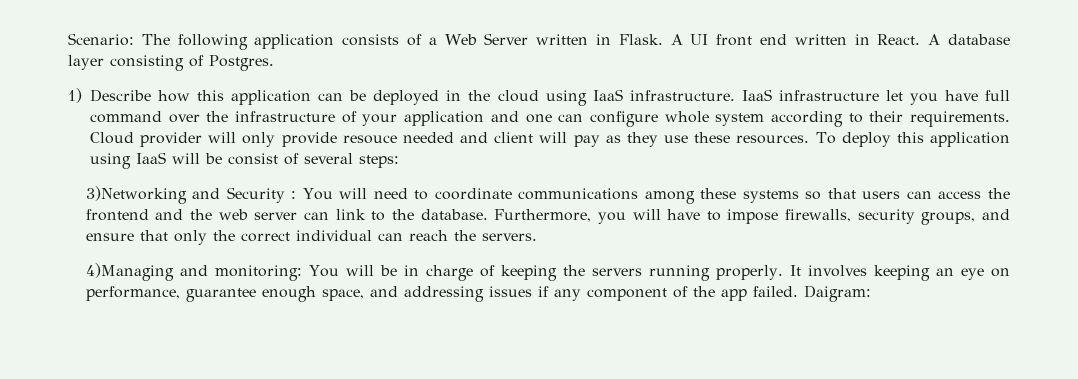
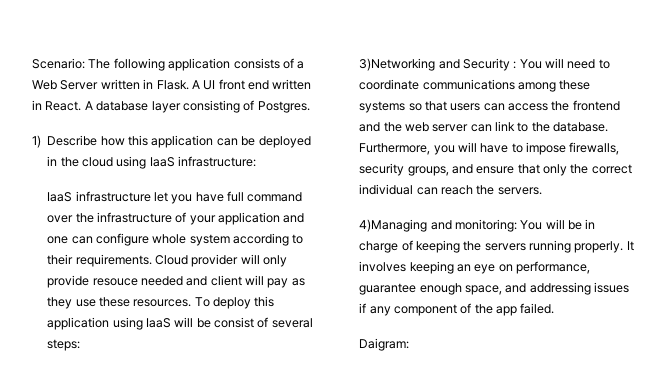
- 1) Describe how this application can be deployed in the cloud using IaaS infrastructure. IaaS infrastructure let you have full command over the infrastructure of your application and one can configure whole system according to their requirements.
+ 1) Describe how this application can be deployed in the cloud using IaaS infrastructure:
+ IaaS infrastructure let you have full command over the infrastructure of your application and one can configure whole system according to their requirements.
- It involves keeping an eye on performance, guarantee enough space, and addressing issues if any component of the app failed. Daigram:
+ It involves keeping an eye on performance, guarantee enough space, and addressing issues if any component of the app failed.
+ Daigram:

